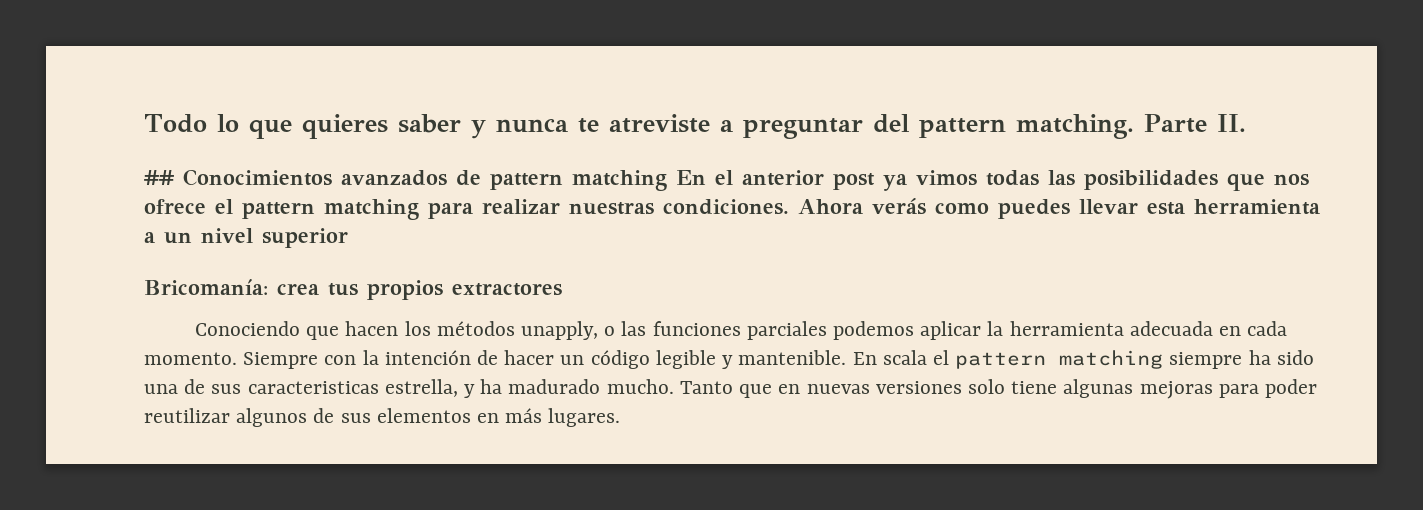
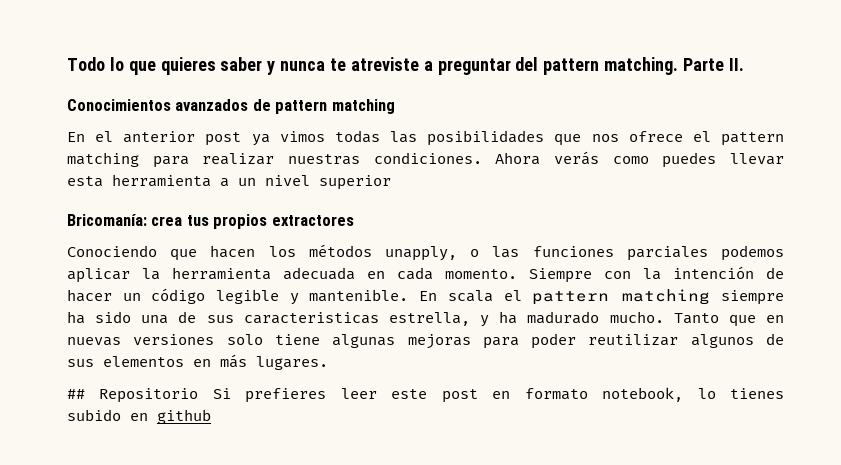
- ## Conocimientos avanzados de pattern matching En el anterior post ya vimos todas las posibilidades que nos ofrece el pattern matching para realizar nuestras condiciones.
+ Conocimientos avanzados de pattern matching
+ En el anterior post ya vimos todas las posibilidades que nos ofrece el pattern matching para realizar nuestras condiciones.
+ ## Repositorio Si prefieres leer este post en formato notebook, lo tienes subido en github

